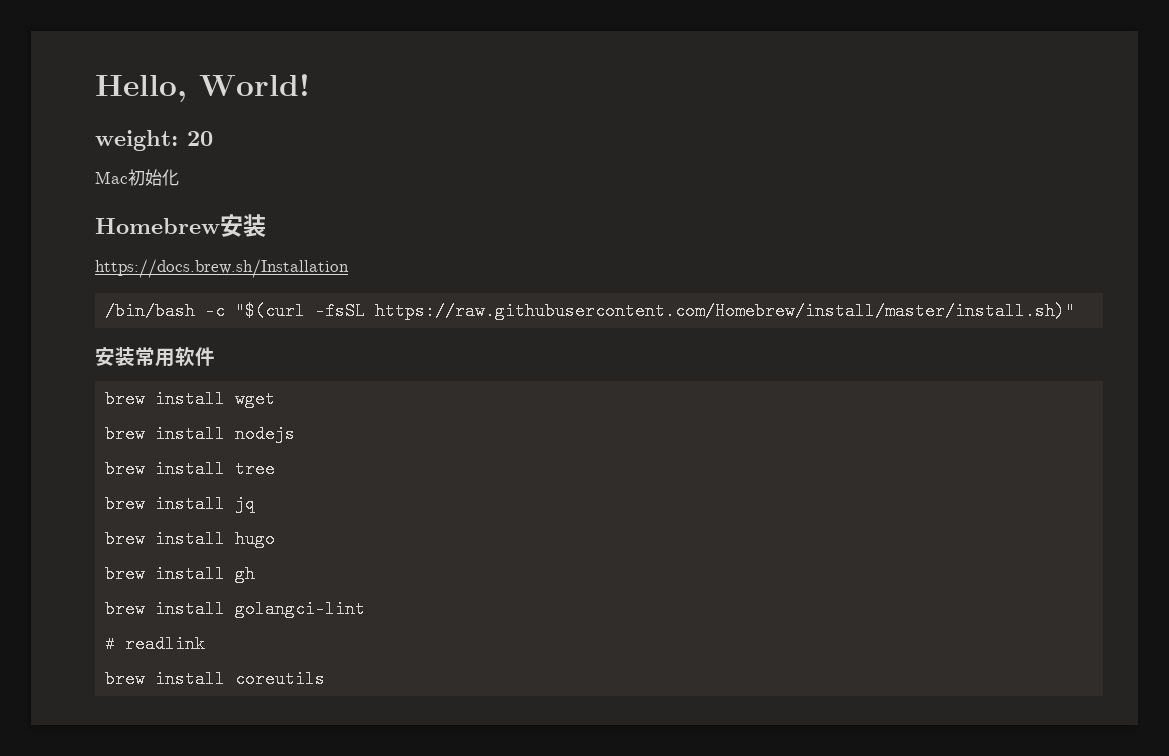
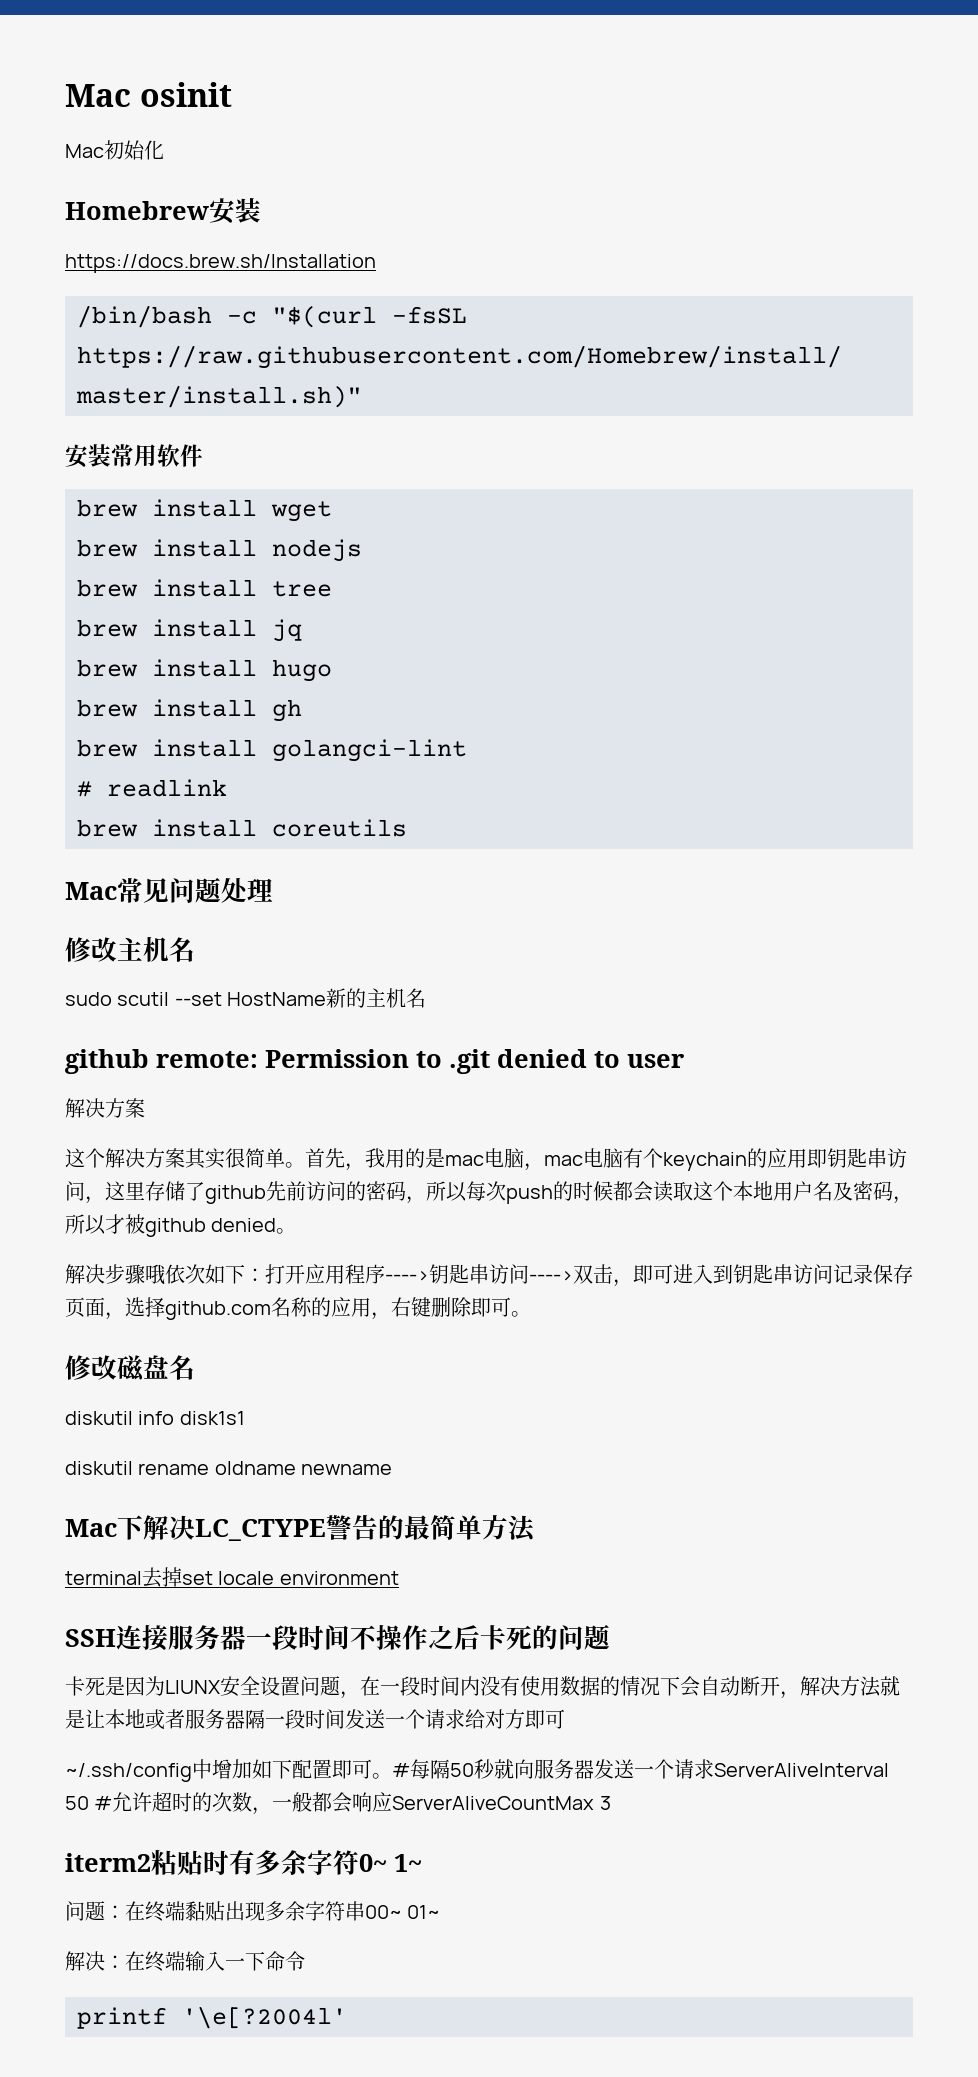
- Hello, World!
- weight: 20
+ Mac osinit
+ Mac常见问题处理
+ 修改主机名
+ sudo scutil --set HostName新的主机名
+ github remote: Permission to .git denied to user
+ 解决方案
+ 这个解决方案其实很简单。首先，我用的是mac电脑，mac电脑有个keychain的应用即钥匙串访问，这里存储了github先前访问的密码，所以每次push的时候都会读取这个本地用户名及密码，所以才被github denied。
+ 解决步骤哦依次如下：打开应用程序---->钥匙串访问---->双击，即可进入到钥匙串访问记录保存页面，选择github.com名称的应用，右键删除即可。
+ 修改磁盘名
+ diskutil info disk1s1
+ diskutil rename oldname newname
+ Mac下解决LC_CTYPE警告的最简单方法
+ terminal去掉set locale environment
+ SSH连接服务器一段时间不操作之后卡死的问题
+ 卡死是因为LIUNX安全设置问题，在一段时间内没有使用数据的情况下会自动断开，解决方法就是让本地或者服务器隔一段时间发送一个请求给对方即可
+ ~/.ssh/config中增加如下配置即可。#每隔50秒就向服务器发送一个请求ServerAliveInterval 50 #允许超时的次数，一般都会响应ServerAliveCountMax 3
+ iterm2粘贴时有多余字符0~ 1~
+ 问题：在终端黏贴出现多余字符串00~ 01~
+ 解决：在终端输入一下命令
+ printf '\e[?2004l'

